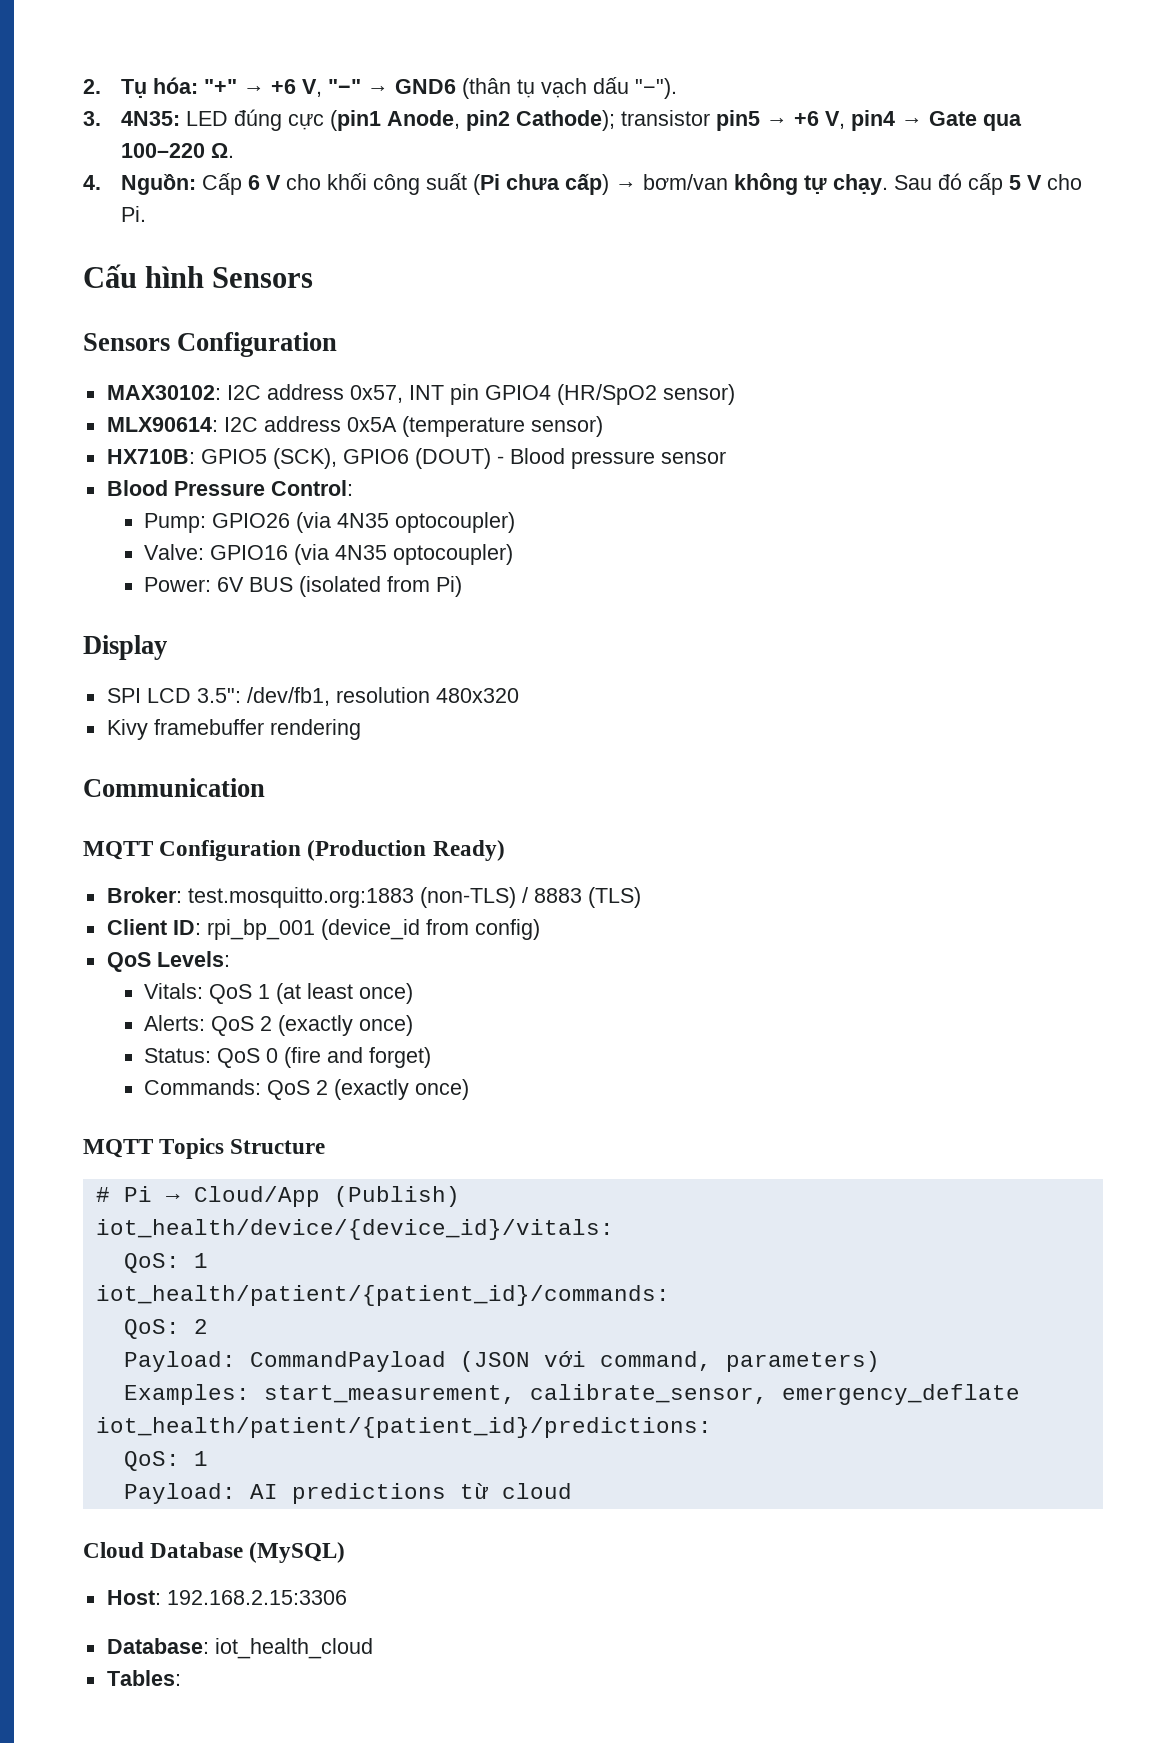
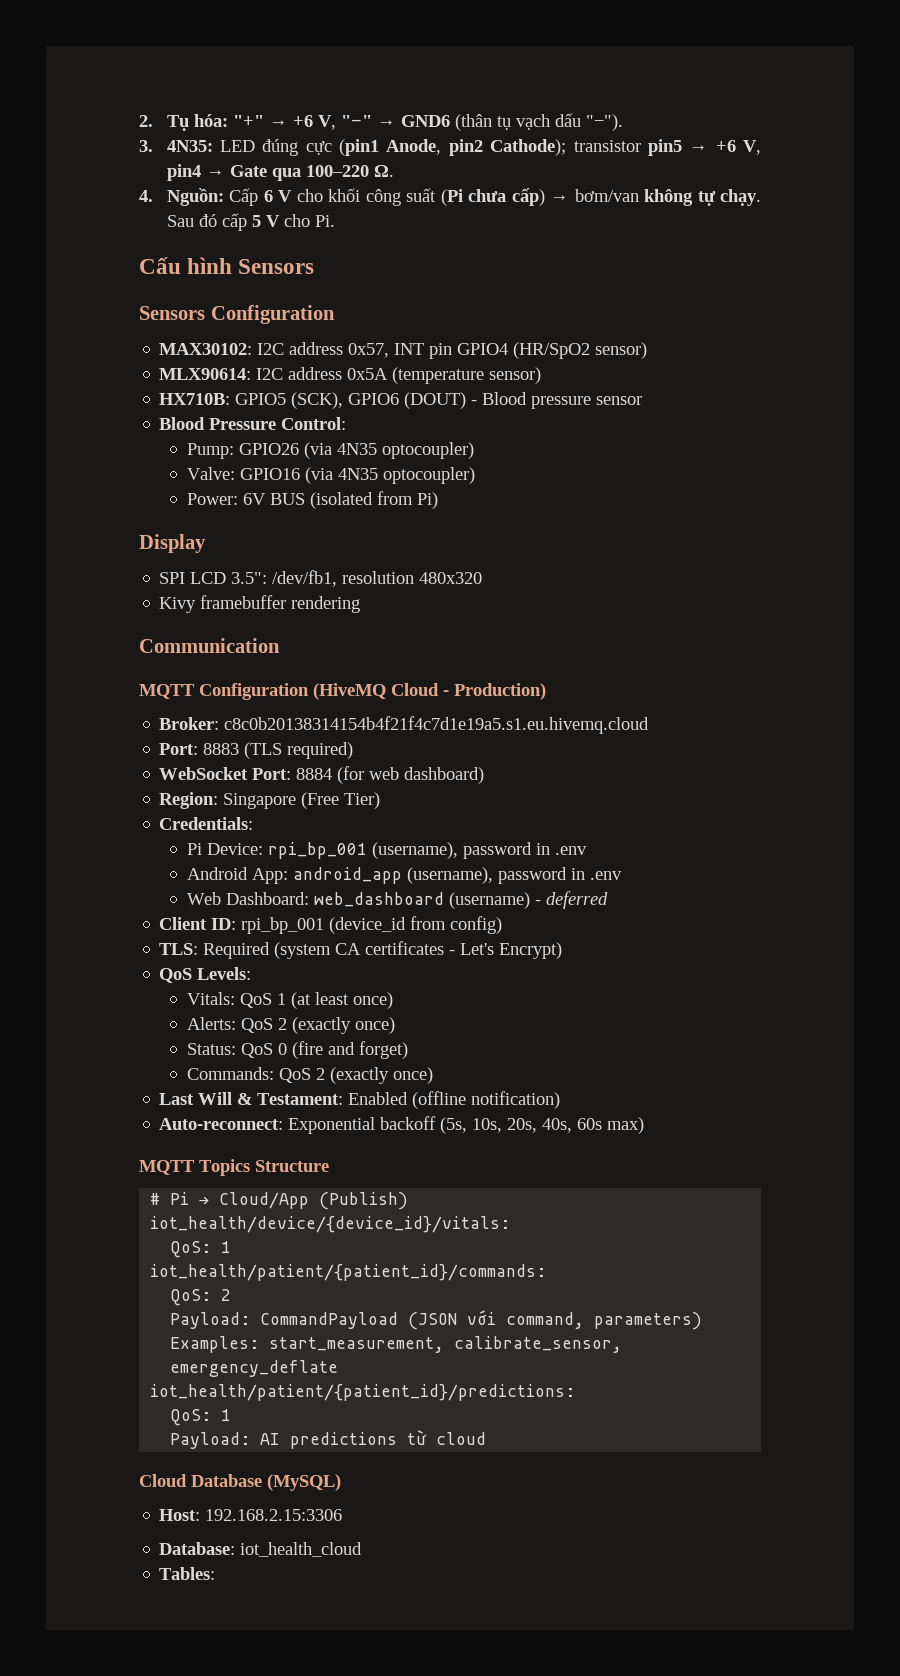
- MQTT Configuration (Production Ready)
- Broker: test.mosquitto.org:1883 (non-TLS) / 8883 (TLS)
+ MQTT Configuration (HiveMQ Cloud - Production)
+ Broker: c8c0b20138314154b4f21f4c7d1e19a5.s1.eu.hivemq.cloud
+ Port: 8883 (TLS required)
+ WebSocket Port: 8884 (for web dashboard)
+ Region: Singapore (Free Tier)
+ Credentials:
+ Pi Device: rpi_bp_001 (username), password in .env
+ Android App: android_app (username), password in .env
+ Web Dashboard: web_dashboard (username) - deferred
+ TLS: Required (system CA certificates - Let's Encrypt)
+ Last Will & Testament: Enabled (offline notification)
+ Auto-reconnect: Exponential backoff (5s, 10s, 20s, 40s, 60s max)

